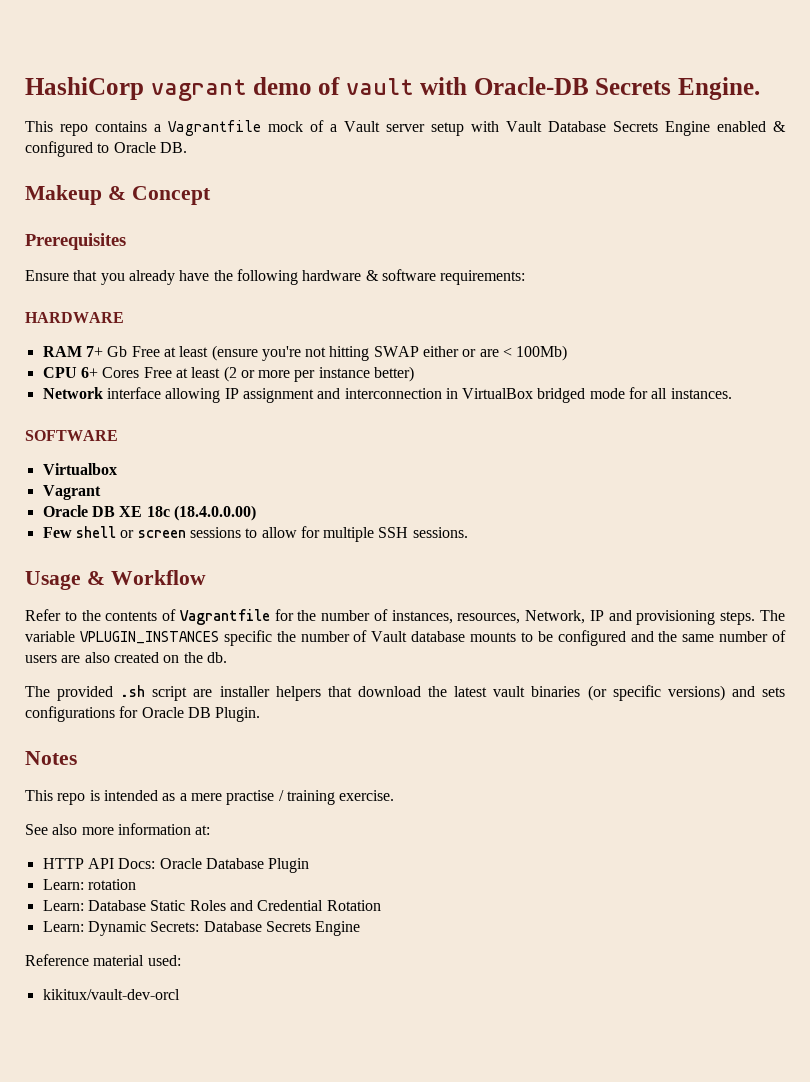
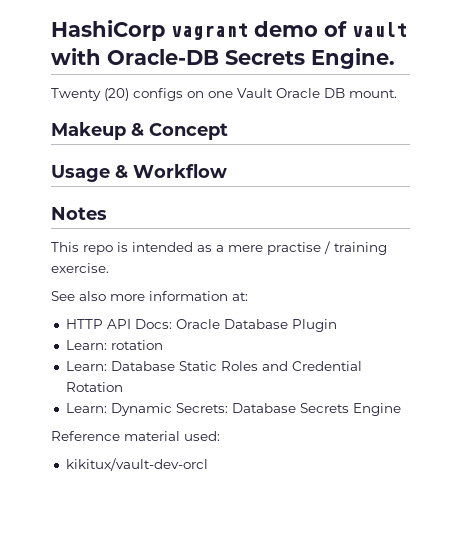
- This repo contains a Vagrantfile mock of a Vault server setup with Vault Database Secrets Engine enabled & configured to Oracle DB.
+ Twenty (20) configs on one Vault Oracle DB mount.
  Makeup & Concept
- Prerequisites
- Ensure that you already have the following hardware & software requirements:
- HARDWARE
- RAM 7+ Gb Free at least (ensure you're not hitting SWAP either or are < 100Mb)
- CPU 6+ Cores Free at least (2 or more per instance better)
- Network interface allowing IP assignment and interconnection in VirtualBox bridged mode for all instances.
- SOFTWARE
- Virtualbox
- Vagrant
- Oracle DB XE 18c (18.4.0.0.00)
- Few shell or screen sessions to allow for multiple SSH sessions.
  Usage & Workflow
- Refer to the contents of Vagrantfile for the number of instances, resources, Network, IP and provisioning steps. The variable VPLUGIN_INSTANCES specific the number of Vault database mounts to be configured and the same number of users are also created on the db.
- The provided .sh script are installer helpers that download the latest vault binaries (or specific versions) and sets configurations for Oracle DB Plugin.

